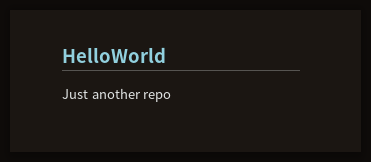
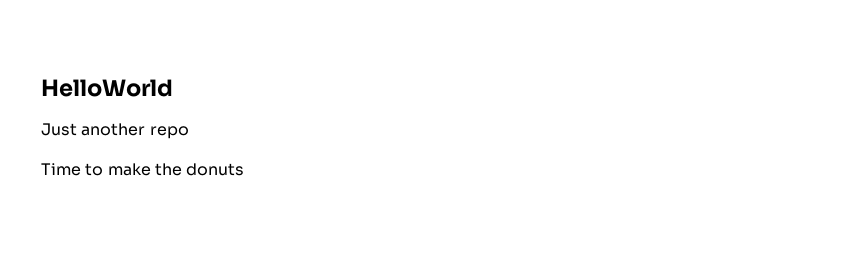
+ Time to make the donuts

